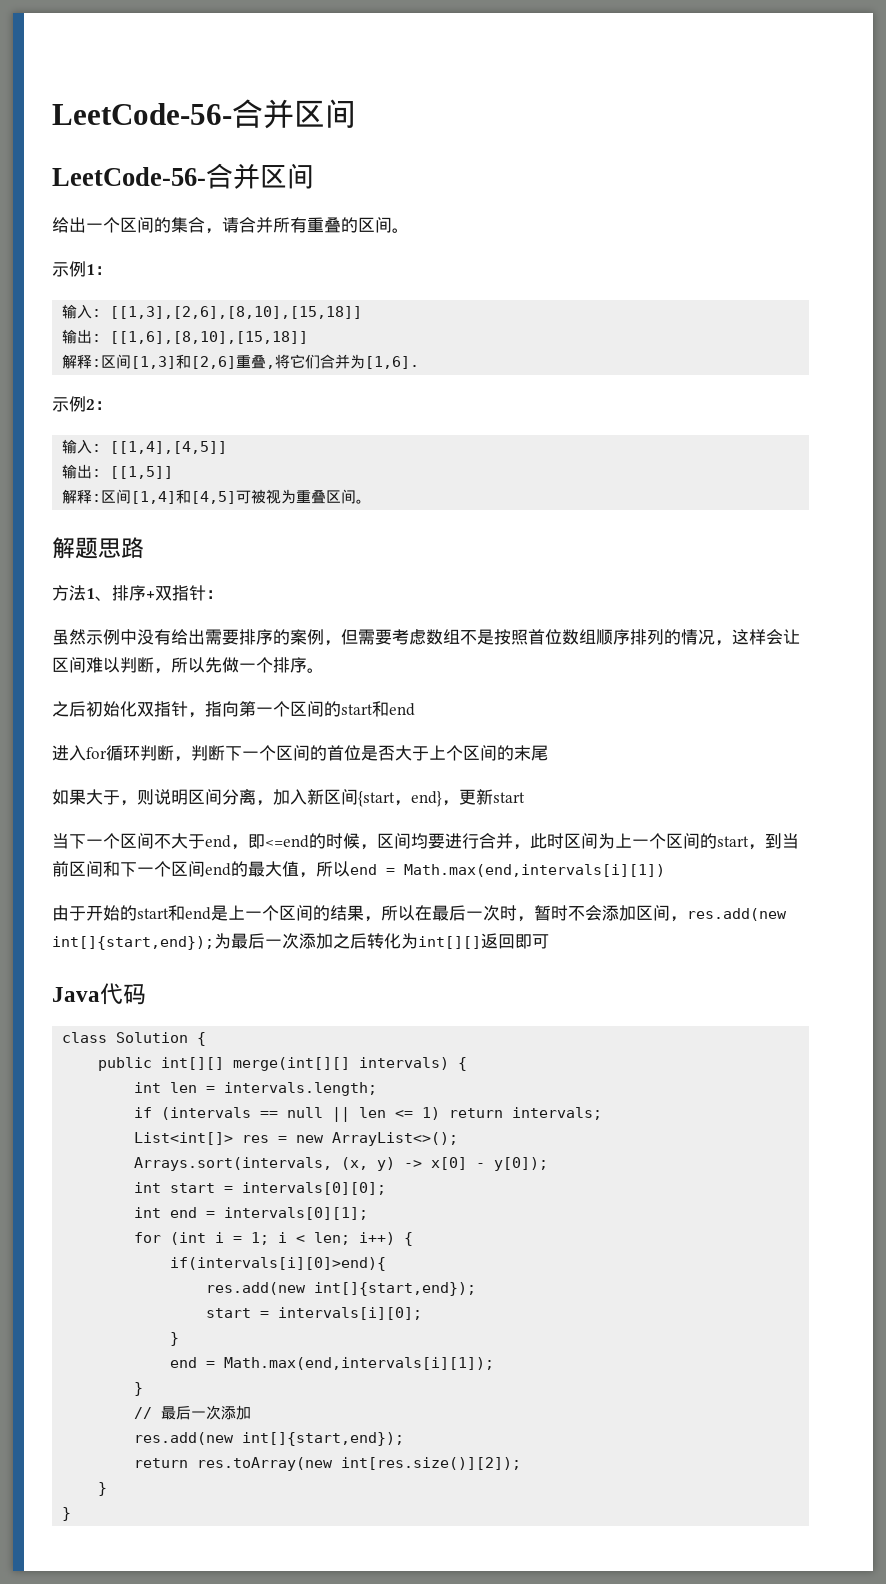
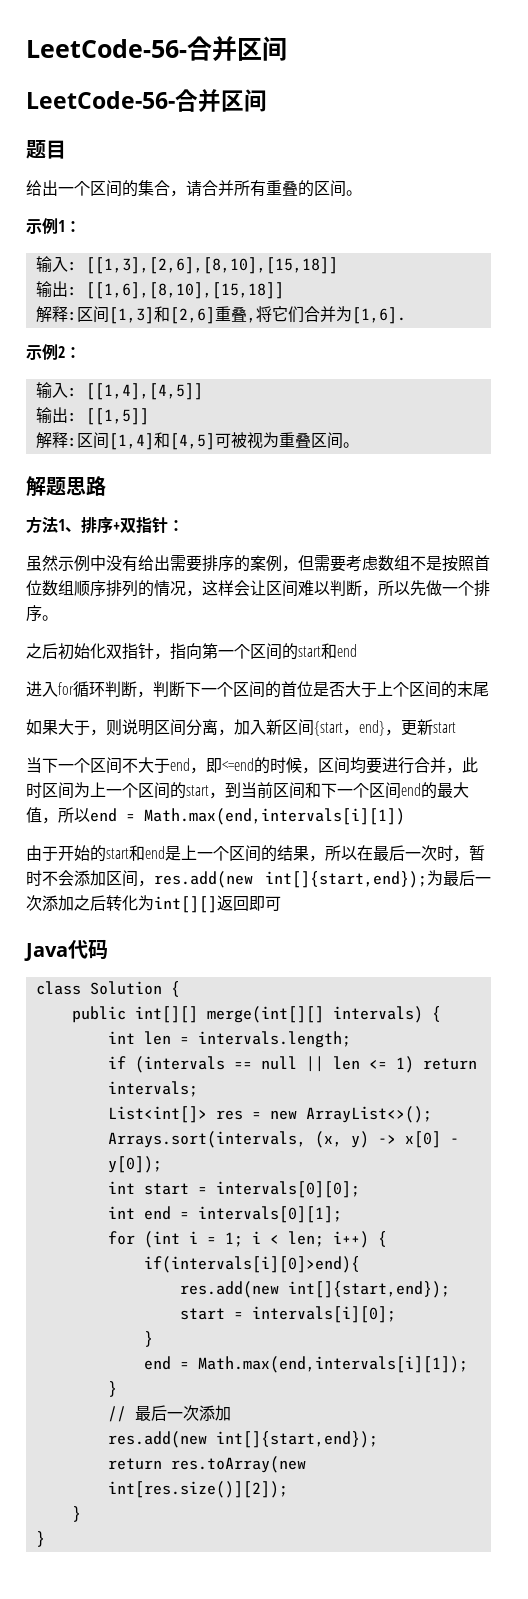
+ 题目

